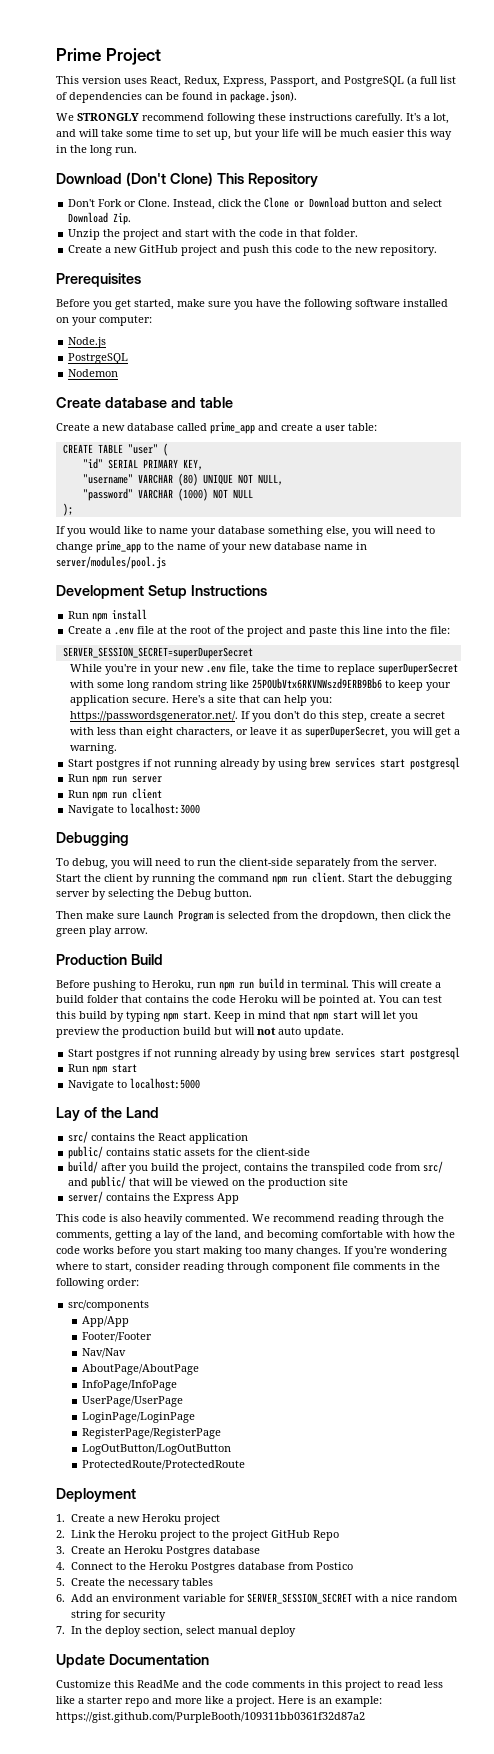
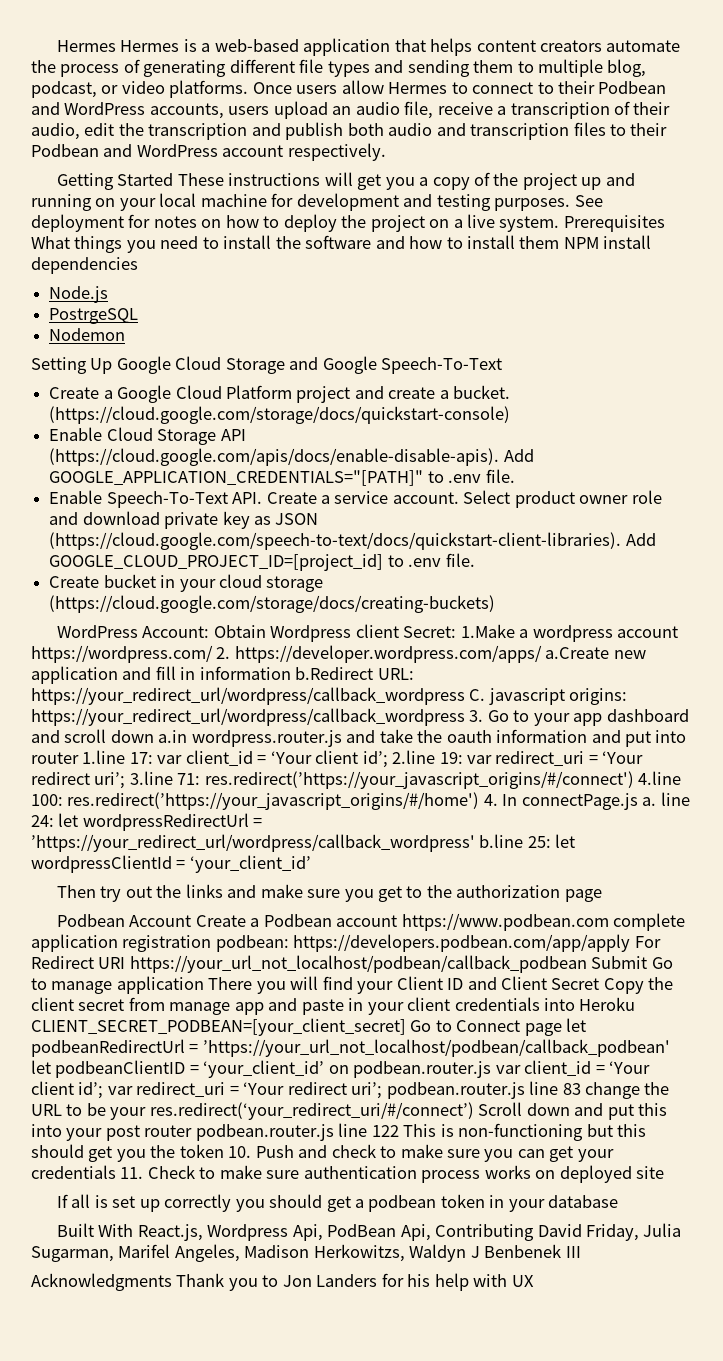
- Prime Project
- This version uses React, Redux, Express, Passport, and PostgreSQL (a full list of dependencies can be found in package.json).
- We STRONGLY recommend following these instructions carefully. It's a lot, and will take some time to set up, but your life will be much easier this way in the long run.
- Download (Don't Clone) This Repository
- Don't Fork or Clone. Instead, click the Clone or Download button and select Download Zip.
- Unzip the project and start with the code in that folder.
- Create a new GitHub project and push this code to the new repository.
- Prerequisites
- Before you get started, make sure you have the following software installed on your computer:
+ Hermes Hermes is a web-based application that helps content creators automate the process of generating different file types and sending them to multiple blog, podcast, or video platforms. Once users allow Hermes to connect to their Podbean and WordPress accounts, users upload an audio file, receive a transcription of their audio, edit the transcription and publish both audio and transcription files to their Podbean and WordPress account respectively.
+ Getting Started These instructions will get you a copy of the project up and running on your local machine for development and testing purposes. See deployment for notes on how to deploy the project on a live system. Prerequisites What things you need to install the software and how to install them NPM install dependencies
  Node.js
  PostrgeSQL
  Nodemon
- Create database and table
- Create a new database called prime_app and create a user table:
- CREATE TABLE "user" (
- "id" SERIAL PRIMARY KEY,
- "username" VARCHAR (80) UNIQUE NOT NULL,
- "password" VARCHAR (1000) NOT NULL
- );
- If you would like to name your database something else, you will need to change prime_app to the name of your new database name in server/modules/pool.js
- Development Setup Instructions
- Run npm install
- Create a .env file at the root of the project and paste this line into the file:
- SERVER_SESSION_SECRET=superDuperSecret
- While you're in your new .env file, take the time to replace superDuperSecret with some long random string like 25POUbVtx6RKVNWszd9ERB9Bb6 to keep your application secure. Here's a site that can help you: https://passwordsgenerator.net/. If you don't do this step, create a secret with less than eight characters, or leave it as superDuperSecret, you will get a warning.
- Start postgres if not running already by using brew services start postgresql
- Run npm run server
- Run npm run client
- Navigate to localhost:3000
- Debugging
- To debug, you will need to run the client-side separately from the server. Start the client by running the command npm run client. Start the debugging server by selecting the Debug button.
- Then make sure Launch Program is selected from the dropdown, then click the green play arrow.
- Production Build
- Before pushing to Heroku, run npm run build in terminal. This will create a build folder that contains the code Heroku will be pointed at. You can test this build by typing npm start. Keep in mind that npm start will let you preview the production build but will not auto update.
- Start postgres if not running already by using brew services start postgresql
- Run npm start
- Navigate to localhost:5000
- Lay of the Land
- src/ contains the React application
- public/ contains static assets for the client-side
- build/ after you build the project, contains the transpiled code from src/ and public/ that will be viewed on the production site
- server/ contains the Express App
- This code is also heavily commented. We recommend reading through the comments, getting a lay of the land, and becoming comfortable with how the code works before you start making too many changes. If you're wondering where to start, consider reading through component file comments in the following order:
- src/components
- App/App
- Footer/Footer
- Nav/Nav
- AboutPage/AboutPage
- InfoPage/InfoPage
- UserPage/UserPage
- LoginPage/LoginPage
- RegisterPage/RegisterPage
- LogOutButton/LogOutButton
- ProtectedRoute/ProtectedRoute
- Deployment
- 1. Create a new Heroku project
- 2. Link the Heroku project to the project GitHub Repo
- 3. Create an Heroku Postgres database
- 4. Connect to the Heroku Postgres database from Postico
- 5. Create the necessary tables
- 6. Add an environment variable for SERVER_SESSION_SECRET with a nice random string for security
- 7. In the deploy section, select manual deploy
- Update Documentation
- Customize this ReadMe and the code comments in this project to read less like a starter repo and more like a project. Here is an example: https://gist.github.com/PurpleBooth/109311bb0361f32d87a2
+ Setting Up Google Cloud Storage and Google Speech-To-Text
+ Create a Google Cloud Platform project and create a bucket. (https://cloud.google.com/storage/docs/quickstart-console)
+ Enable Cloud Storage API (https://cloud.google.com/apis/docs/enable-disable-apis). Add GOOGLE_APPLICATION_CREDENTIALS="[PATH]" to .env file.
+ Enable Speech-To-Text API. Create a service account. Select product owner role and download private key as JSON (https://cloud.google.com/speech-to-text/docs/quickstart-client-libraries). Add GOOGLE_CLOUD_PROJECT_ID=[project_id] to .env file.
+ Create bucket in your cloud storage (https://cloud.google.com/storage/docs/creating-buckets)
+ WordPress Account: Obtain Wordpress client Secret: 1.Make a wordpress account https://wordpress.com/ 2. https://developer.wordpress.com/apps/ a.Create new application and fill in information b.Redirect URL: https://your_redirect_url/wordpress/callback_wordpress C. javascript origins: https://your_redirect_url/wordpress/callback_wordpress 3. Go to your app dashboard and scroll down a.in wordpress.router.js and take the oauth information and put into router 1.line 17: var client_id = ‘Your client id’; 2.line 19: var redirect_uri = ‘Your redirect uri’; 3.line 71: res.redirect(’https://your_javascript_origins/#/connect') 4.line 100: res.redirect(’https://your_javascript_origins/#/home') 4. In connectPage.js a. line 24: let wordpressRedirectUrl = ’https://your_redirect_url/wordpress/callback_wordpress' b.line 25: let wordpressClientId = ‘your_client_id’
+ Then try out the links and make sure you get to the authorization page
+ Podbean Account Create a Podbean account https://www.podbean.com complete application registration podbean: https://developers.podbean.com/app/apply For Redirect URI https://your_url_not_localhost/podbean/callback_podbean Submit Go to manage application There you will find your Client ID and Client Secret Copy the client secret from manage app and paste in your client credentials into Heroku CLIENT_SECRET_PODBEAN=[your_client_secret] Go to Connect page let podbeanRedirectUrl = ’https://your_url_not_localhost/podbean/callback_podbean' let podbeanClientID = ‘your_client_id’ on podbean.router.js var client_id = ‘Your client id’; var redirect_uri = ‘Your redirect uri’; podbean.router.js line 83 change the URL to be your res.redirect(‘your_redirect_uri/#/connect’) Scroll down and put this into your post router podbean.router.js line 122 This is non-functioning but this should get you the token 10. Push and check to make sure you can get your credentials 11. Check to make sure authentication process works on deployed site
+ If all is set up correctly you should get a podbean token in your database
+ Built With React.js, Wordpress Api, PodBean Api, Contributing David Friday, Julia Sugarman, Marifel Angeles, Madison Herkowitzs, Waldyn J Benbenek III
+ Acknowledgments Thank you to Jon Landers for his help with UX

